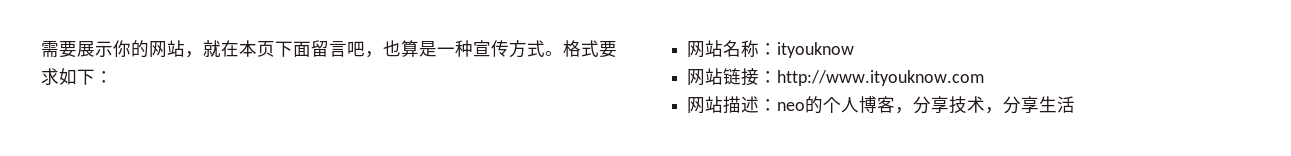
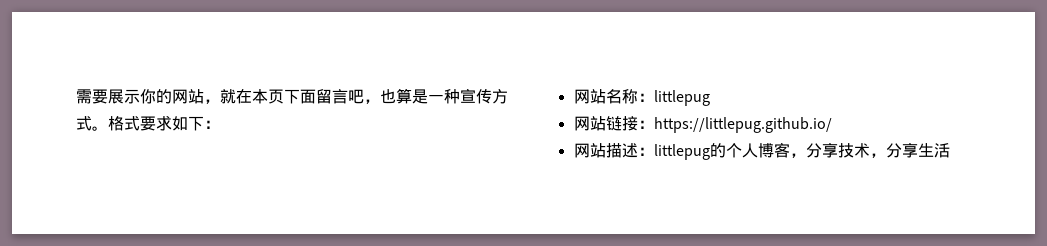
- 网站名称：ityouknow
+ 网站名称：littlepug
- 网站链接：http://www.ityouknow.com
+ 网站链接：https://littlepug.github.io/
- 网站描述：neo的个人博客，分享技术，分享生活
+ 网站描述：littlepug的个人博客，分享技术，分享生活

